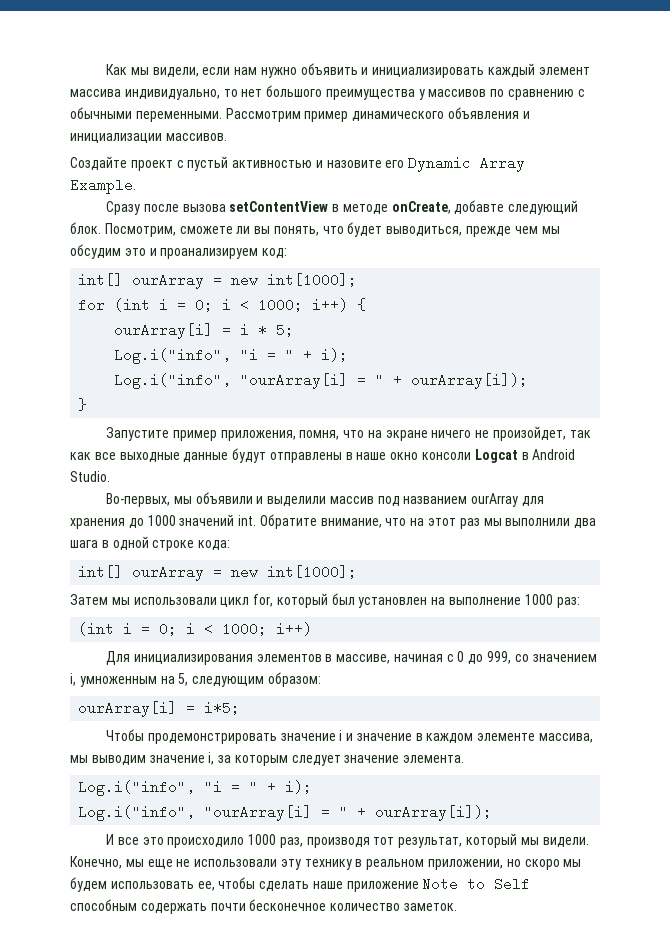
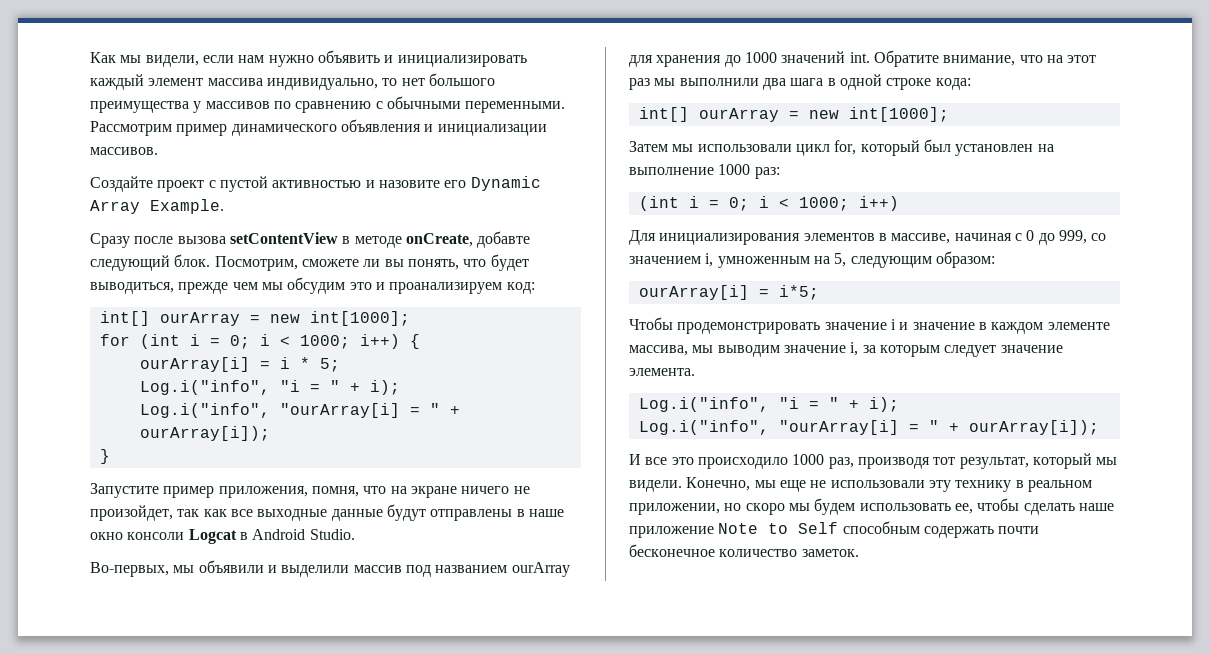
- Создайте проект с пустьй активностью и назовите его Dynamic Array Example.
+ Создайте проект с пустой активностью и назовите его Dynamic Array Example.

